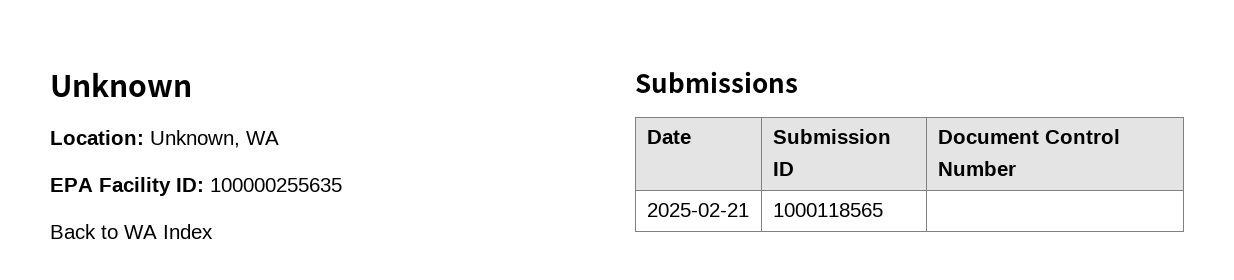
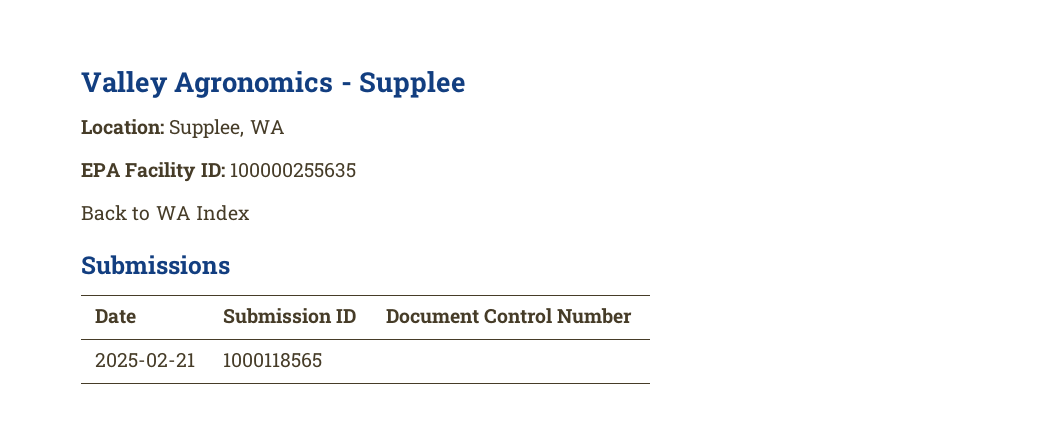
- Unknown
+ Valley Agronomics - Supplee
- Location: Unknown, WA
+ Location: Supplee, WA

